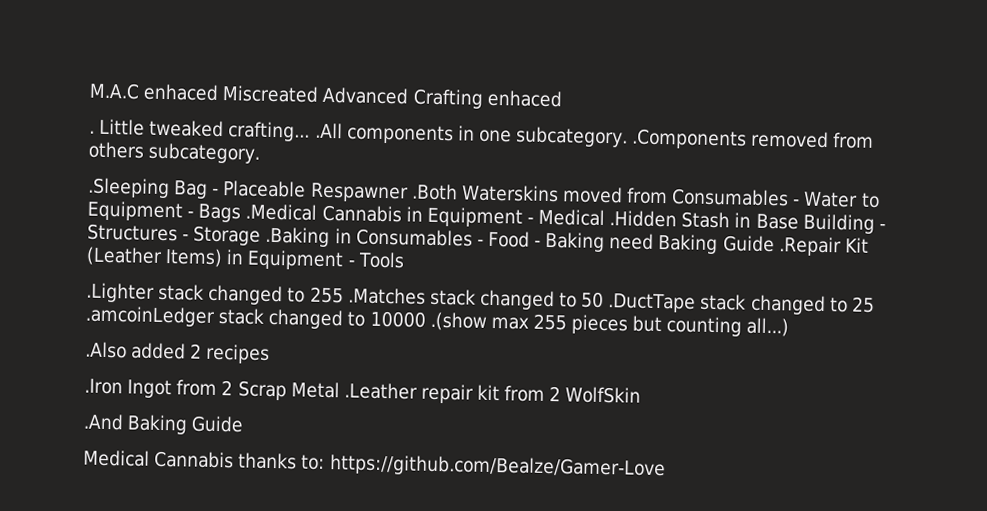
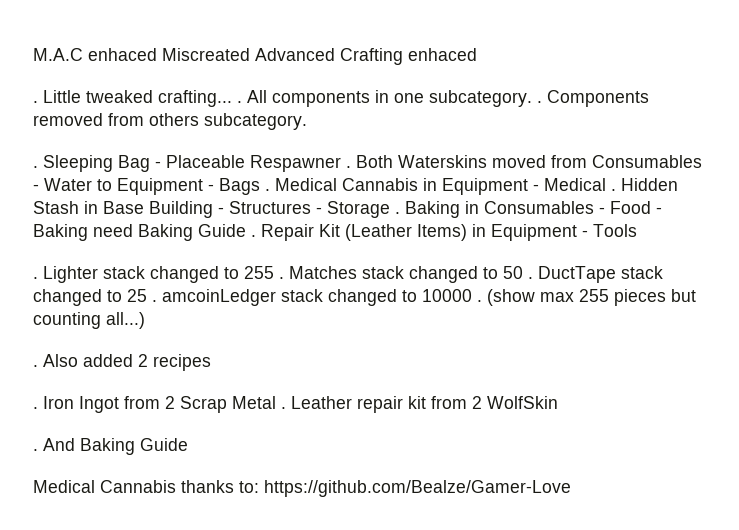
- Little tweaked crafting... .All components in one subcategory. .Components removed from others subcategory.
+ Little tweaked crafting... . All components in one subcategory. . Components removed from others subcategory.
- .Sleeping Bag - Placeable Respawner .Both Waterskins moved from Consumables - Water to Equipment - Bags .Medical Cannabis in Equipment - Medical .Hidden Stash in Base Building - Structures - Storage .Baking in Consumables - Food - Baking need Baking Guide .Repair Kit (Leather Items) in Equipment - Tools
+ . Sleeping Bag - Placeable Respawner . Both Waterskins moved from Consumables - Water to Equipment - Bags . Medical Cannabis in Equipment - Medical . Hidden Stash in Base Building - Structures - Storage . Baking in Consumables - Food - Baking need Baking Guide . Repair Kit (Leather Items) in Equipment - Tools
- .Lighter stack changed to 255 .Matches stack changed to 50 .DuctTape stack changed to 25 .amcoinLedger stack changed to 10000 .(show max 255 pieces but counting all...)
+ . Lighter stack changed to 255 . Matches stack changed to 50 . DuctTape stack changed to 25 . amcoinLedger stack changed to 10000 . (show max 255 pieces but counting all...)
- .Also added 2 recipes
+ . Also added 2 recipes
- .Iron Ingot from 2 Scrap Metal .Leather repair kit from 2 WolfSkin
+ . Iron Ingot from 2 Scrap Metal . Leather repair kit from 2 WolfSkin
- .And Baking Guide
+ . And Baking Guide

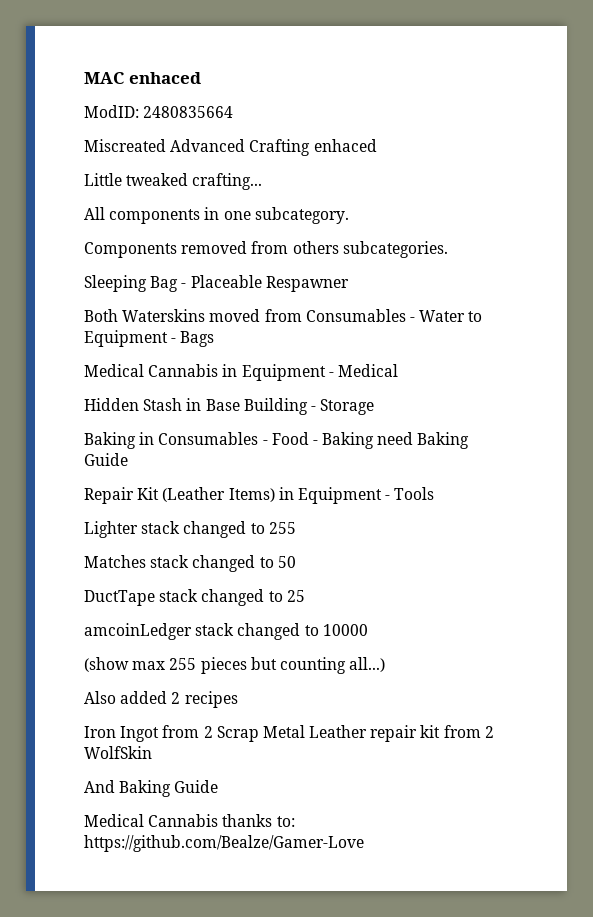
- M.A.C enhaced Miscreated Advanced Crafting enhaced
- . Little tweaked crafting... . All components in one subcategory. . Components removed from others subcategory.
- . Sleeping Bag - Placeable Respawner . Both Waterskins moved from Consumables - Water to Equipment - Bags . Medical Cannabis in Equipment - Medical . Hidden Stash in Base Building - Structures - Storage . Baking in Consumables - Food - Baking need Baking Guide . Repair Kit (Leather Items) in Equipment - Tools
- . Lighter stack changed to 255 . Matches stack changed to 50 . DuctTape stack changed to 25 . amcoinLedger stack changed to 10000 . (show max 255 pieces but counting all...)
- . Also added 2 recipes
- . Iron Ingot from 2 Scrap Metal . Leather repair kit from 2 WolfSkin
- . And Baking Guide
+ MAC enhaced
+ ModID: 2480835664
+ Miscreated Advanced Crafting enhaced
+ Little tweaked crafting...
+ All components in one subcategory.
+ Components removed from others subcategories.
+ Sleeping Bag - Placeable Respawner
+ Both Waterskins moved from Consumables - Water to Equipment - Bags
+ Medical Cannabis in Equipment - Medical
+ Hidden Stash in Base Building - Storage
+ Baking in Consumables - Food - Baking need Baking Guide
+ Repair Kit (Leather Items) in Equipment - Tools
+ Lighter stack changed to 255
+ Matches stack changed to 50
+ DuctTape stack changed to 25
+ amcoinLedger stack changed to 10000
+ (show max 255 pieces but counting all...)
+ Also added 2 recipes
+ Iron Ingot from 2 Scrap Metal Leather repair kit from 2 WolfSkin
+ And Baking Guide

